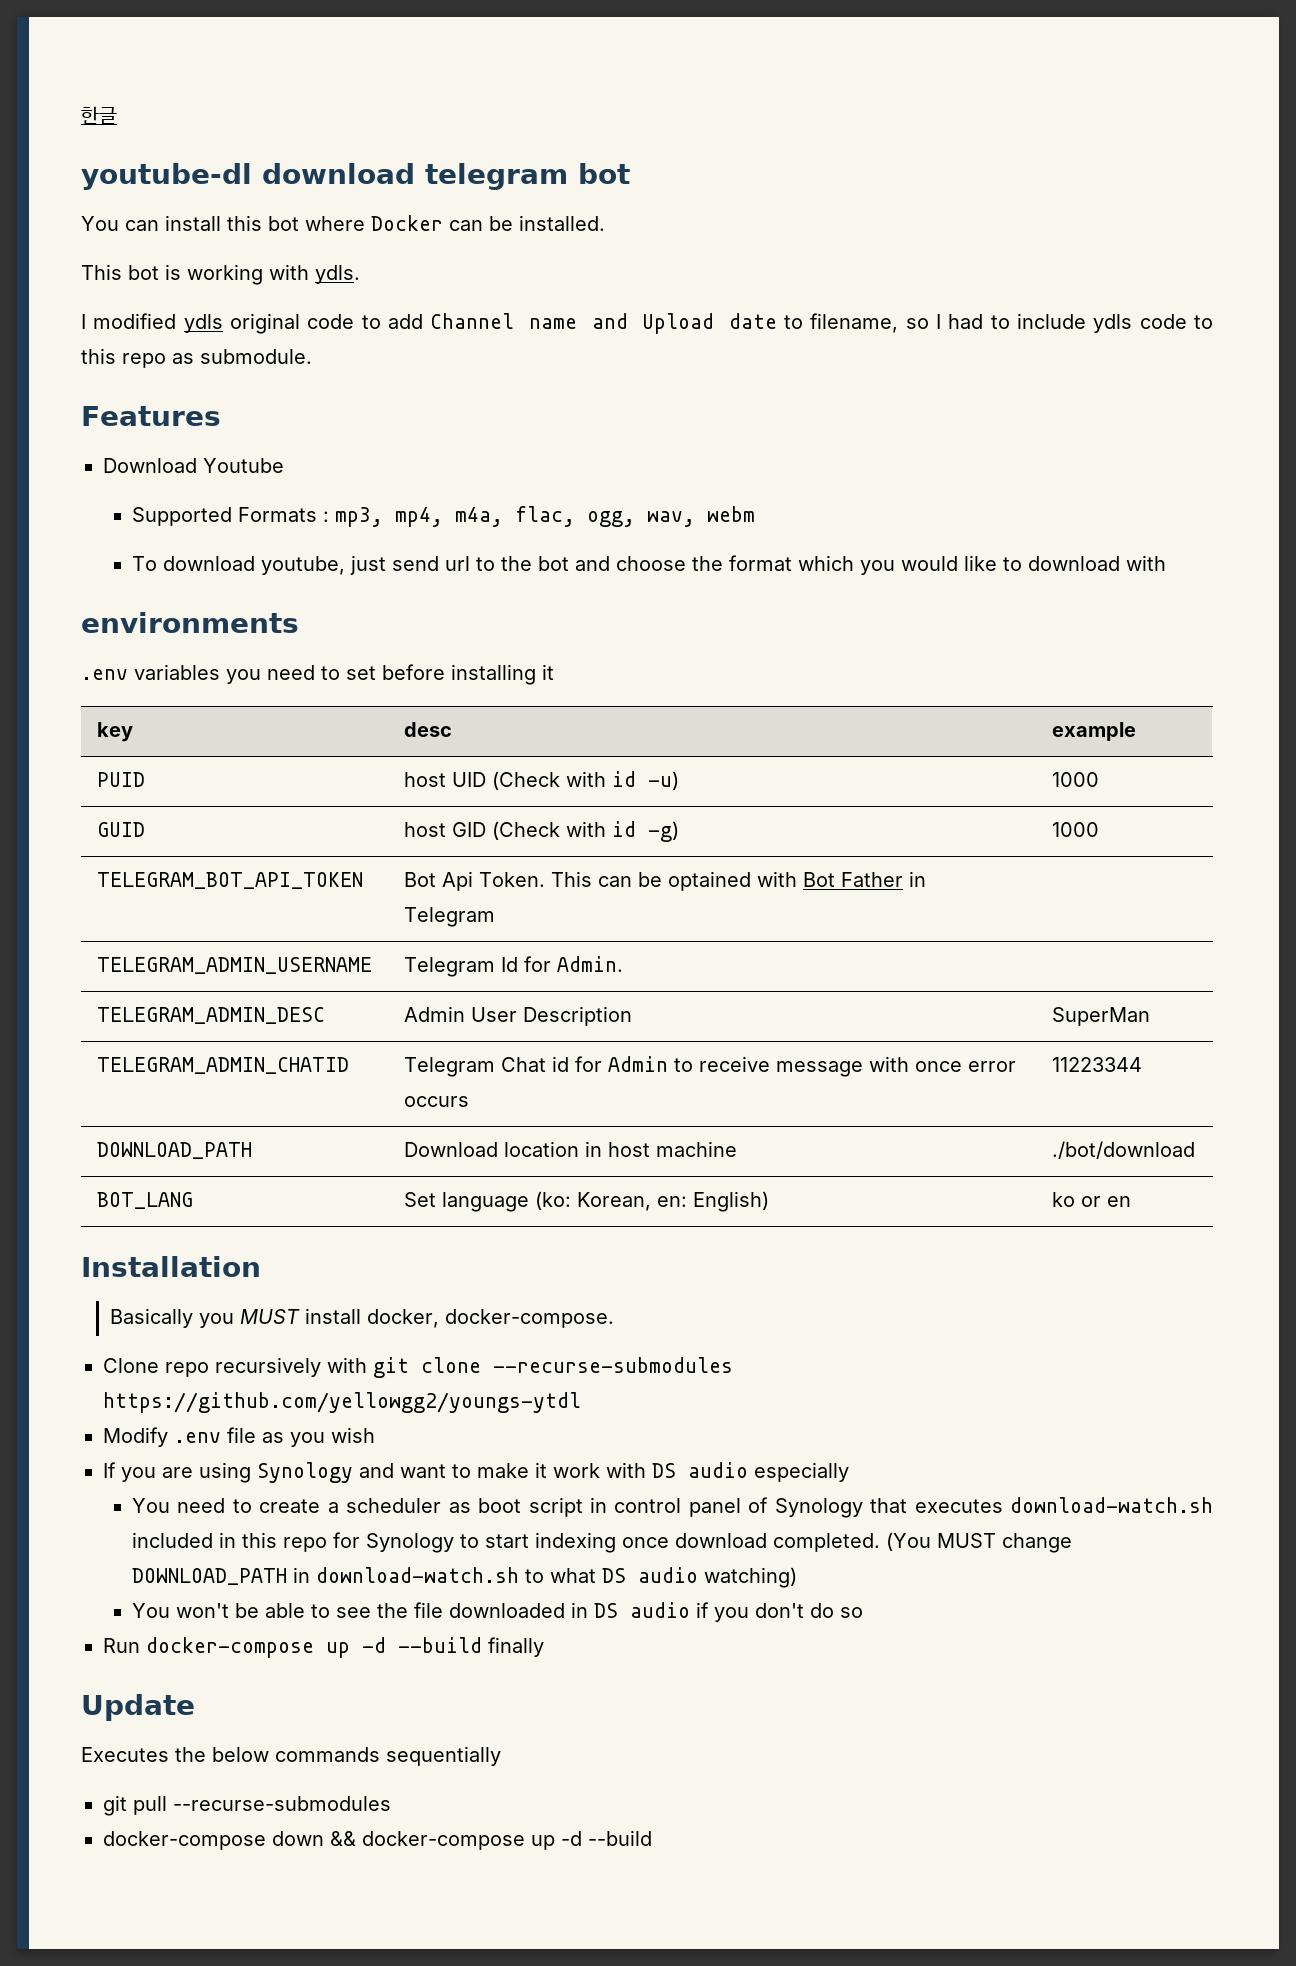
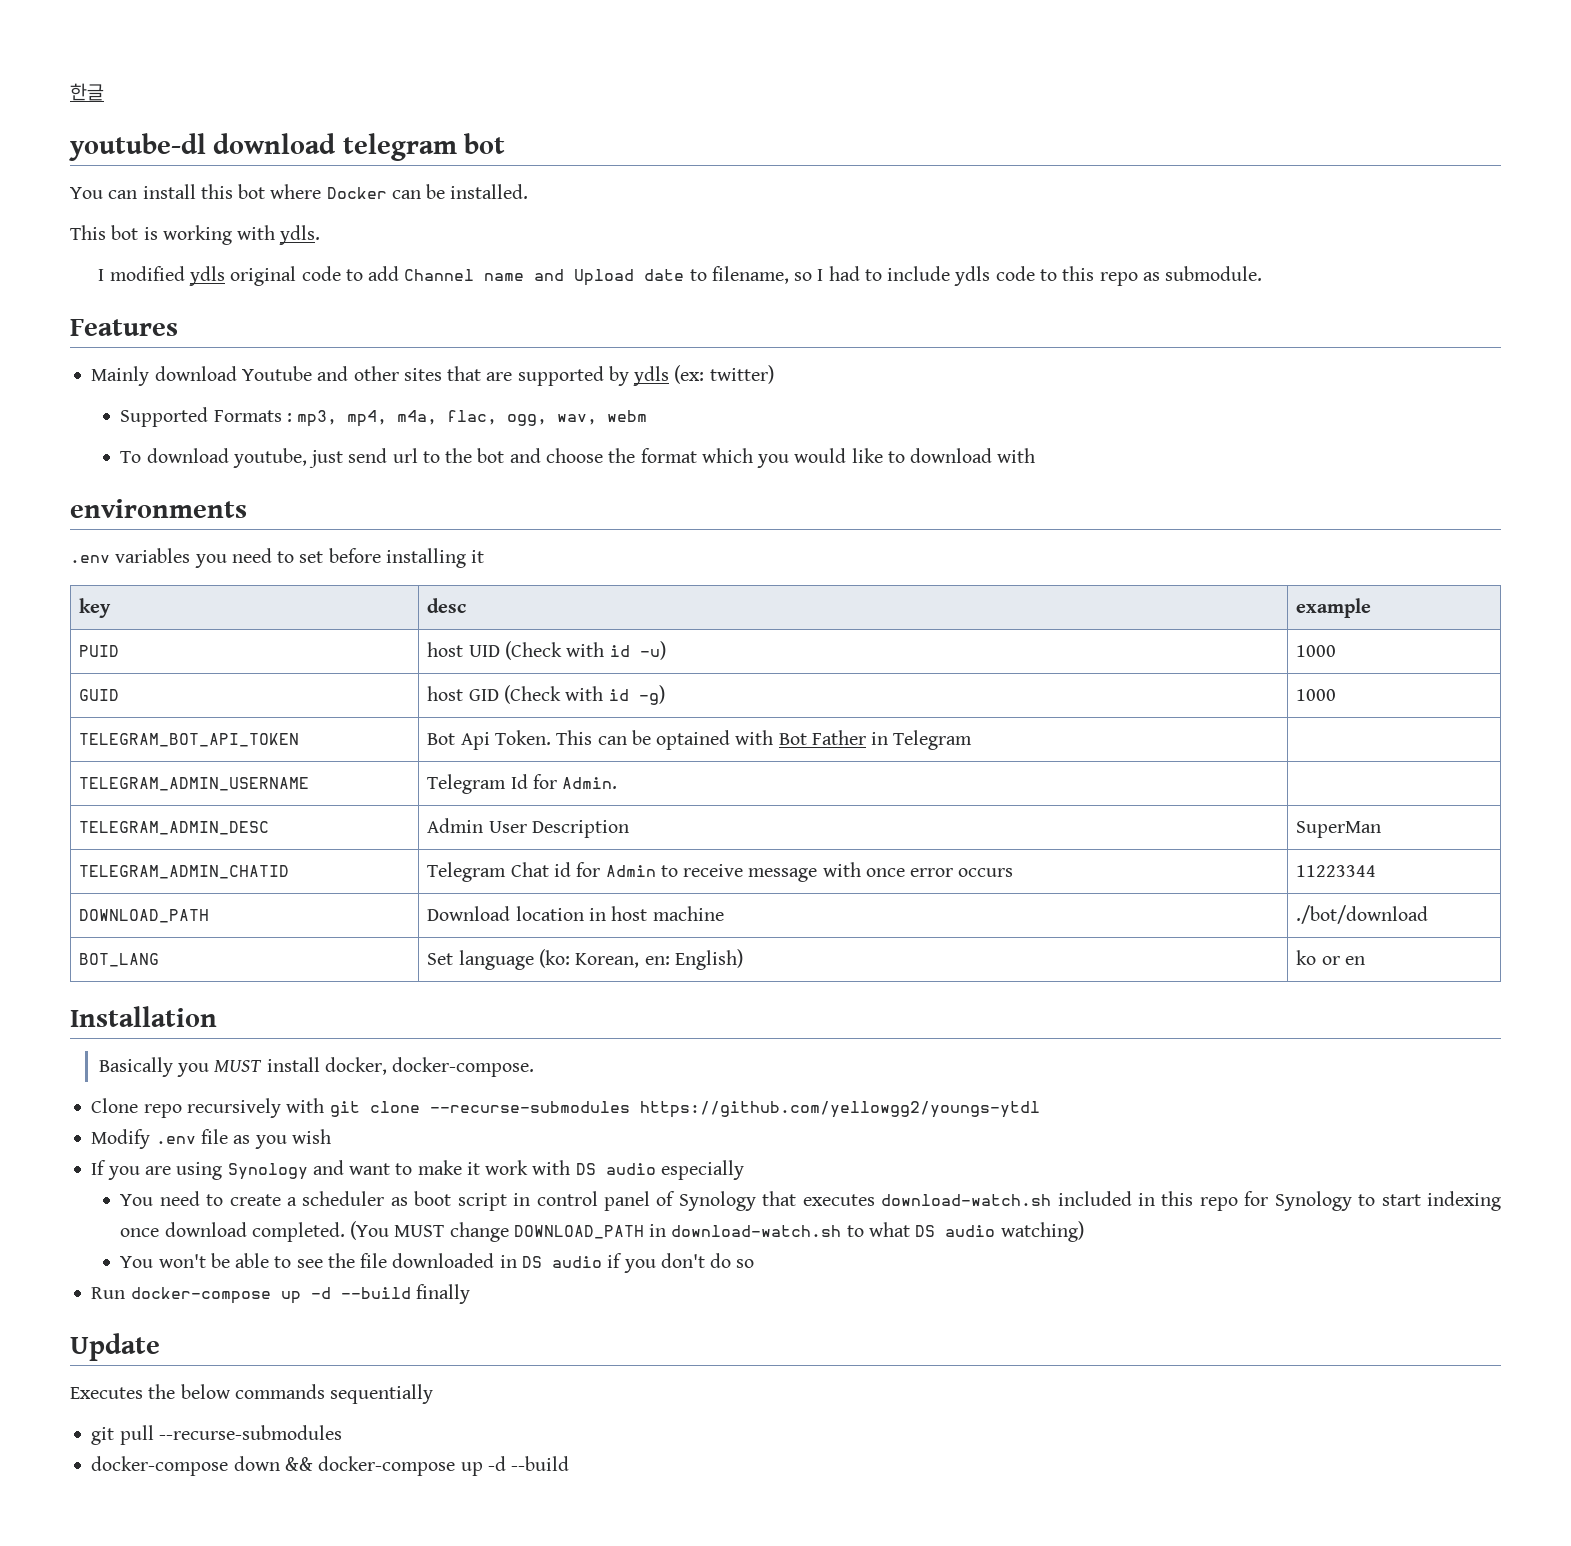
- Download Youtube
+ Mainly download Youtube and other sites that are supported by ydls (ex: twitter)

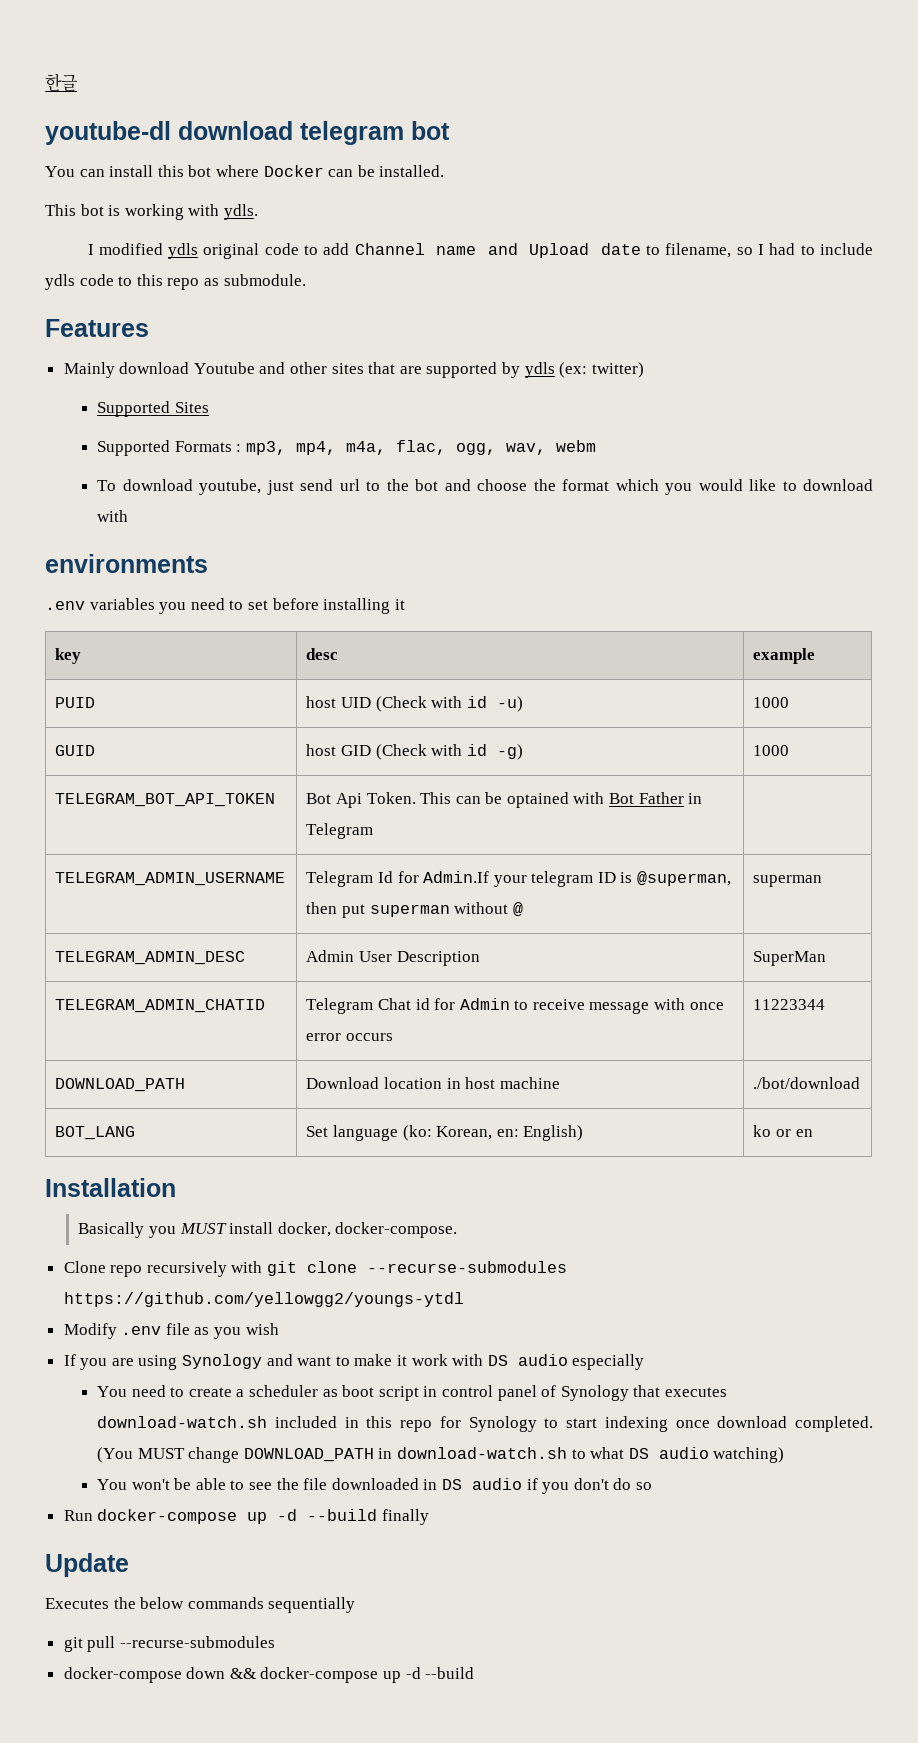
+ Supported Sites
- TELEGRAM_ADMIN_USERNAME | Telegram Id for Admin. |
+ TELEGRAM_ADMIN_USERNAME | Telegram Id for Admin.If your telegram ID is @superman, then put superman without @ | superman

